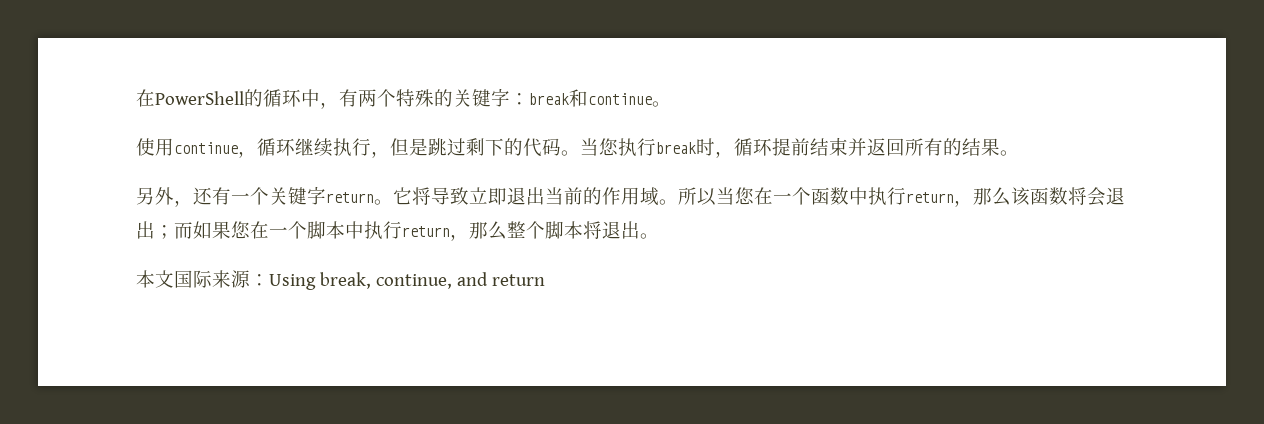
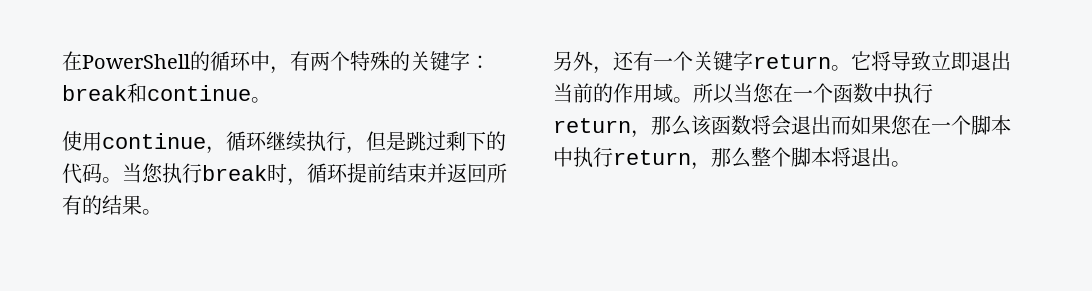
- 所以当您在一个函数中执行return，那么该函数将会退出；而如果您在一个脚本中执行return，那么整个脚本将退出。
+ 所以当您在一个函数中执行return，那么该函数将会退出而如果您在一个脚本中执行return，那么整个脚本将退出。
- 本文国际来源：Using break, continue, and return

